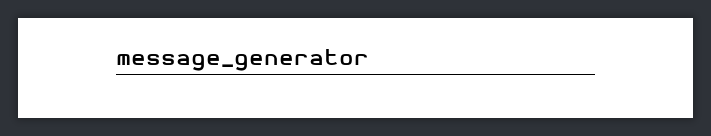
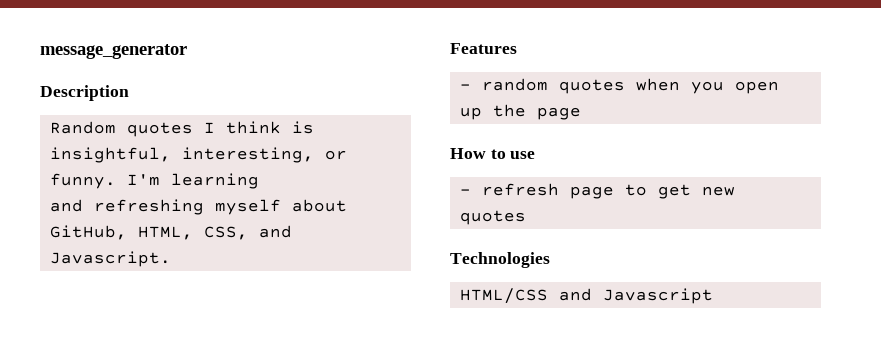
+ Description
+ Random quotes I think is insightful, interesting, or funny. I'm learning
+ and refreshing myself about GitHub, HTML, CSS, and Javascript.
+ Features
+ - random quotes when you open up the page
+ How to use
+ - refresh page to get new quotes
+ Technologies
+ HTML/CSS and Javascript

